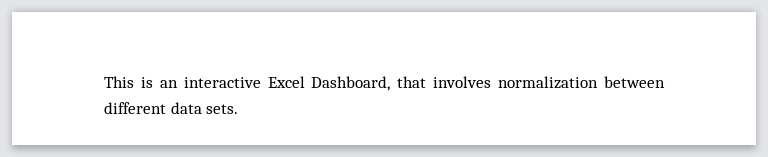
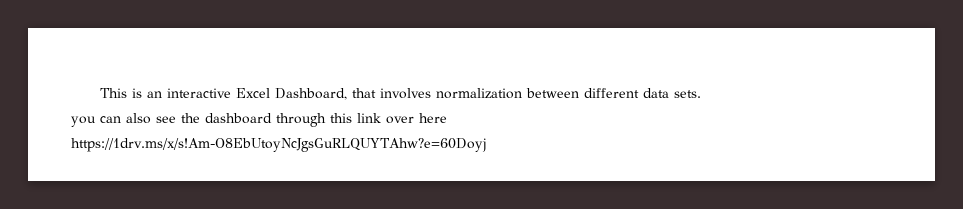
+ you can also see the dashboard through this link over here
+ https://1drv.ms/x/s!Am-O8EbUtoyNcJgsGuRLQUYTAhw?e=60Doyj

